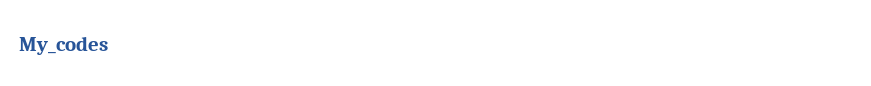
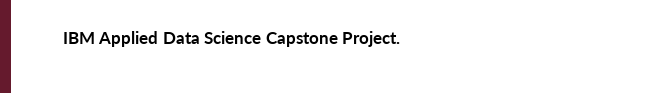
- My_codes
+ IBM Applied Data Science Capstone Project.

